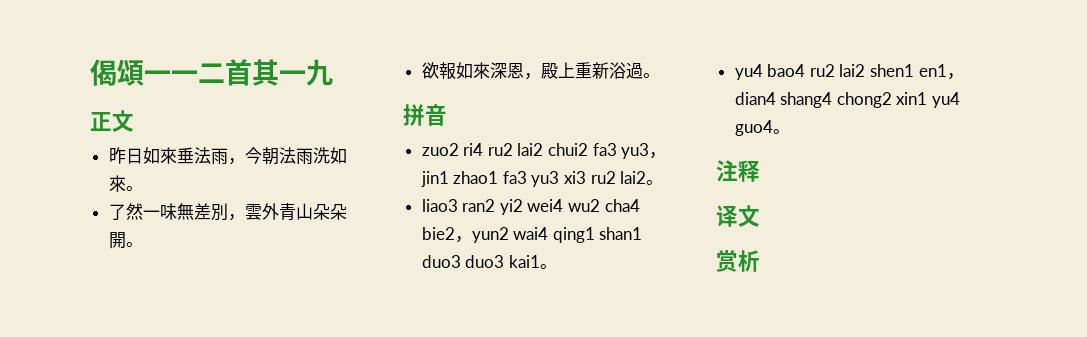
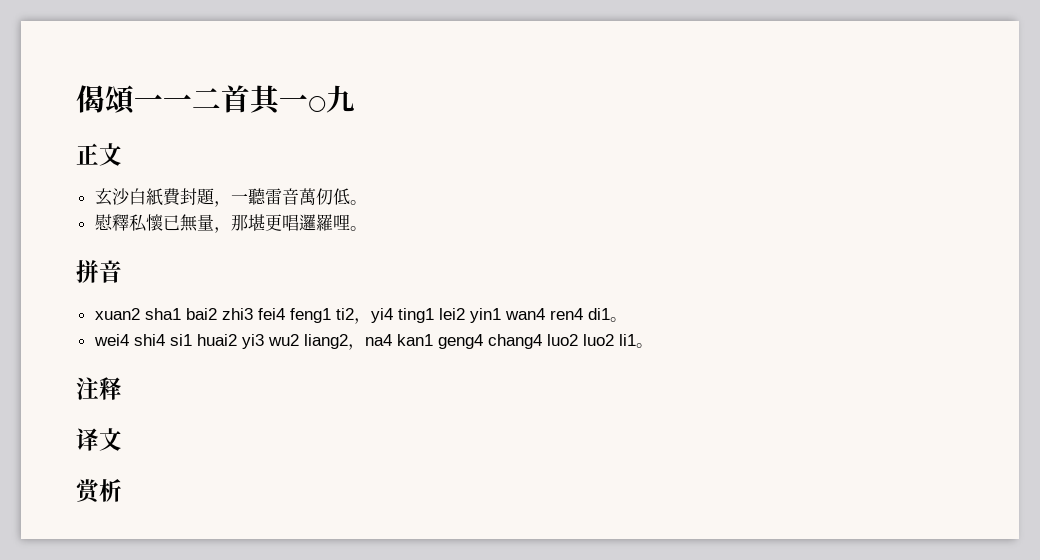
- 偈頌一一二首其一九
+ 偈頌一一二首其一○九
- 昨日如來垂法雨，今朝法雨洗如來。
- 了然一味無差別，雲外青山朵朵開。
- 欲報如來深恩，殿上重新浴過。
+ 玄沙白紙費封題，一聽雷音萬仞低。
+ 慰釋私懷已無量，那堪更唱邏羅哩。
  拼音
- zuo2 ri4 ru2 lai2 chui2 fa3 yu3，jin1 zhao1 fa3 yu3 xi3 ru2 lai2。
- liao3 ran2 yi2 wei4 wu2 cha4 bie2，yun2 wai4 qing1 shan1 duo3 duo3 kai1。
- yu4 bao4 ru2 lai2 shen1 en1，dian4 shang4 chong2 xin1 yu4 guo4。
+ xuan2 sha1 bai2 zhi3 fei4 feng1 ti2，yi4 ting1 lei2 yin1 wan4 ren4 di1。
+ wei4 shi4 si1 huai2 yi3 wu2 liang2，na4 kan1 geng4 chang4 luo2 luo2 li1。

